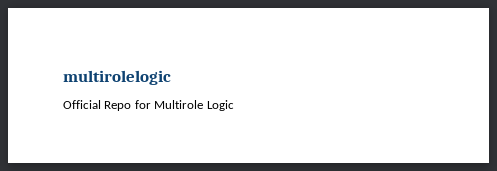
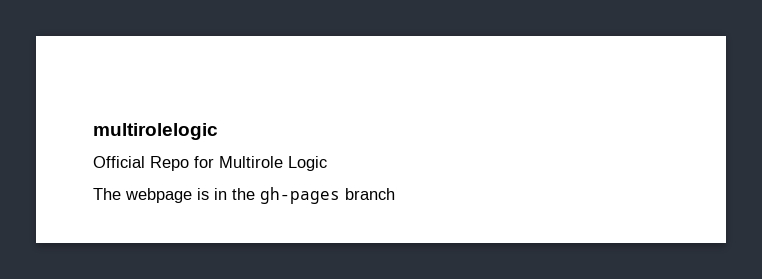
+ The webpage is in the gh-pages branch

